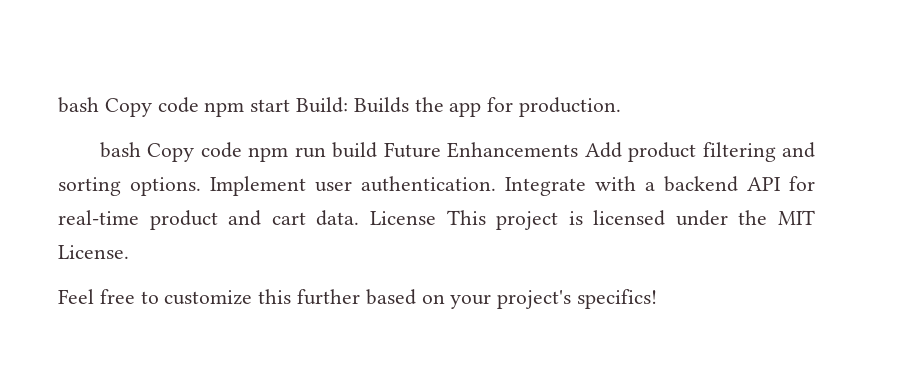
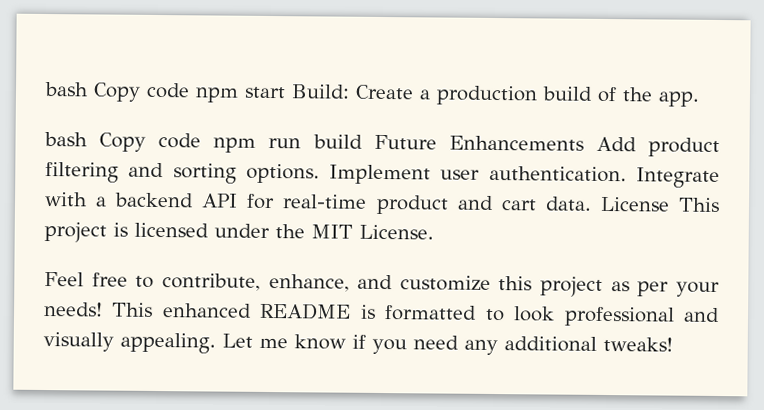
- bash Copy code npm start Build: Builds the app for production.
+ bash Copy code npm start Build: Create a production build of the app.
- Feel free to customize this further based on your project's specifics!
+ Feel free to contribute, enhance, and customize this project as per your needs! This enhanced README is formatted to look professional and visually appealing. Let me know if you need any additional tweaks!

